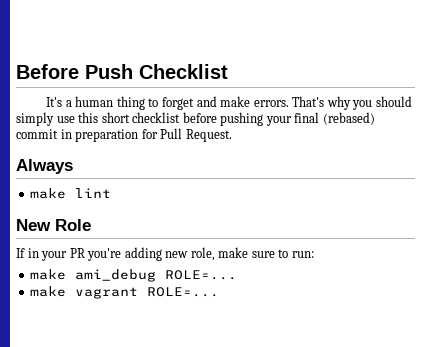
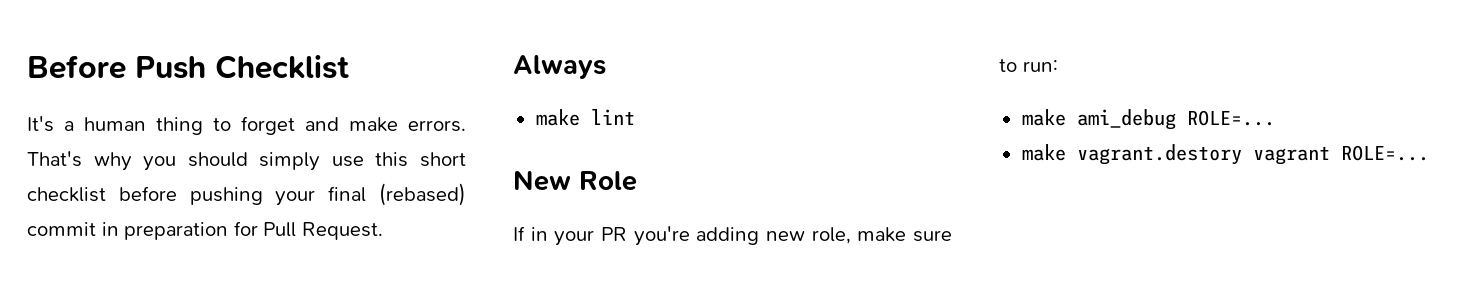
- make vagrant ROLE=...
+ make vagrant.destory vagrant ROLE=...

